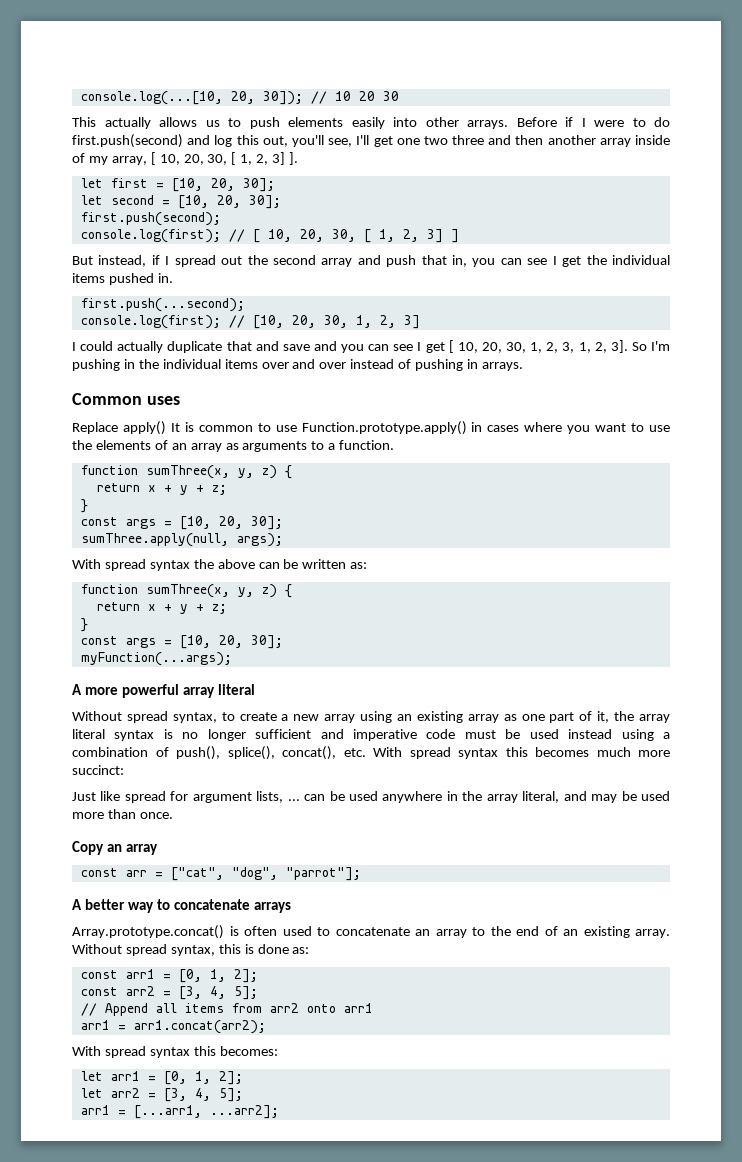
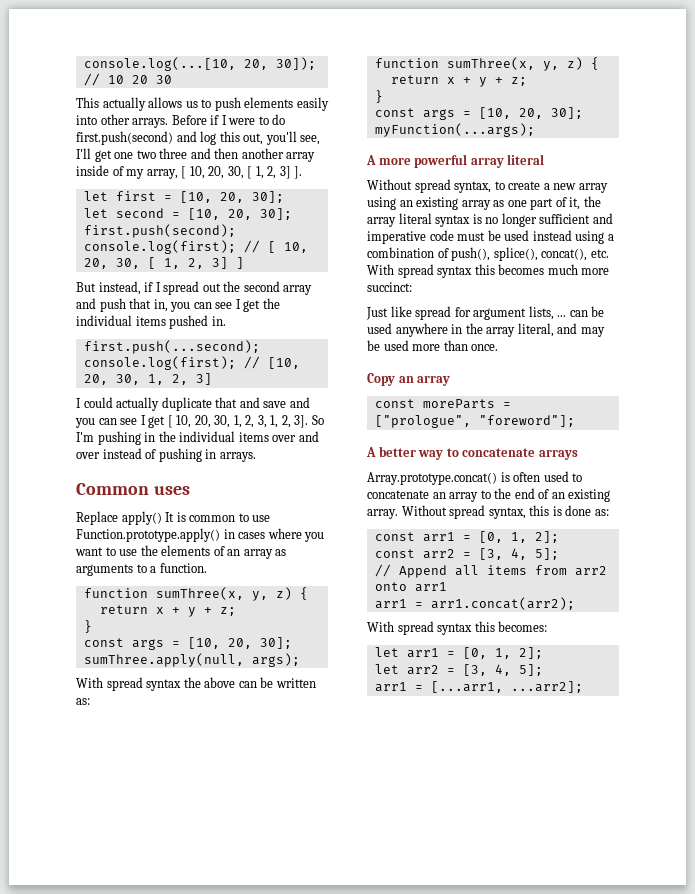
- const arr = ["cat", "dog", "parrot"];
+ const moreParts = ["prologue", "foreword"];

